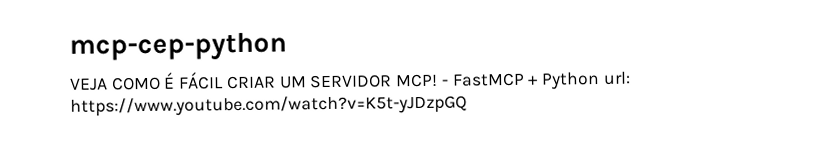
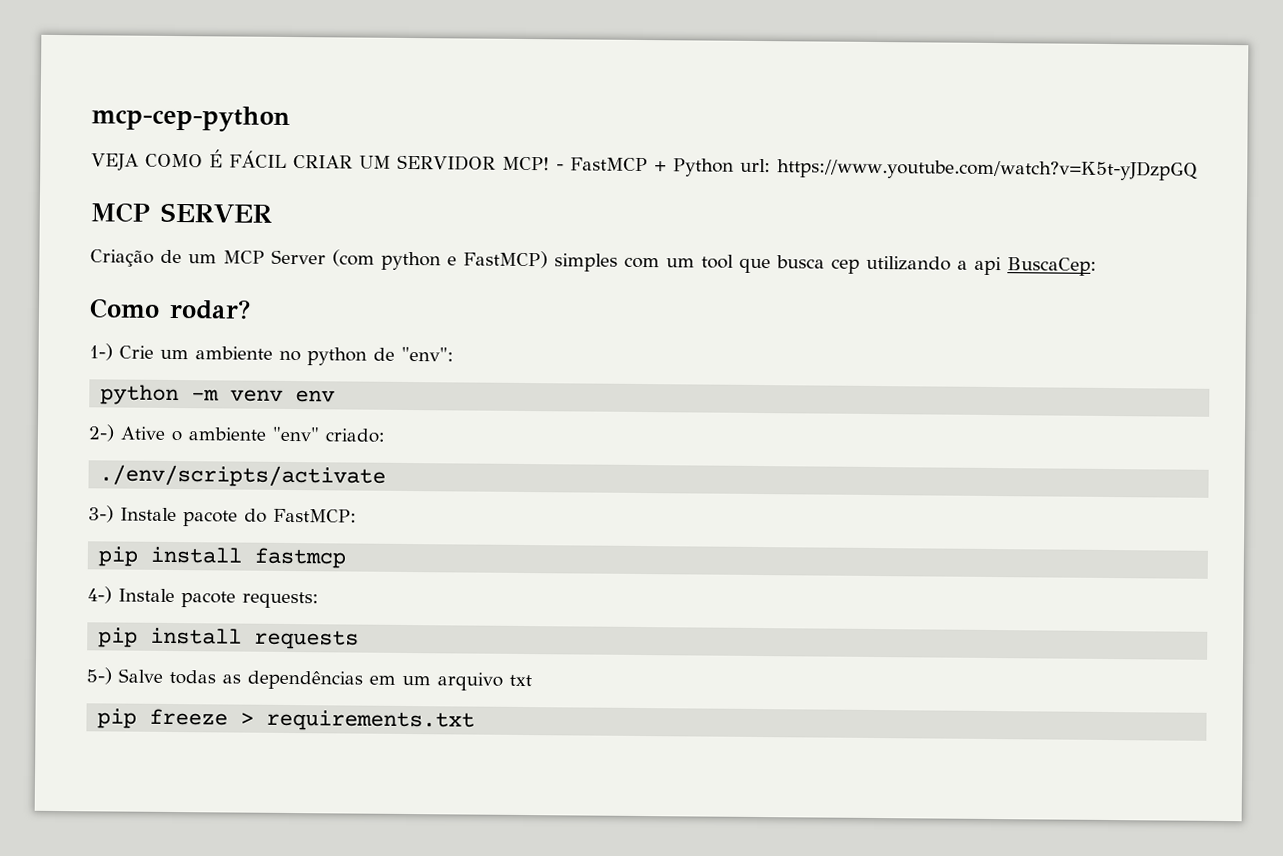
+ MCP SERVER
+ Criação de um MCP Server (com python e FastMCP) simples com um tool que busca cep utilizando a api BuscaCep:
+ Como rodar?
+ 1-) Crie um ambiente no python de "env":
+ python -m venv env
+ 2-) Ative o ambiente "env" criado:
+ ./env/scripts/activate
+ 3-) Instale pacote do FastMCP:
+ pip install fastmcp
+ 4-) Instale pacote requests:
+ pip install requests
+ 5-) Salve todas as dependências em um arquivo txt
+ pip freeze > requirements.txt

